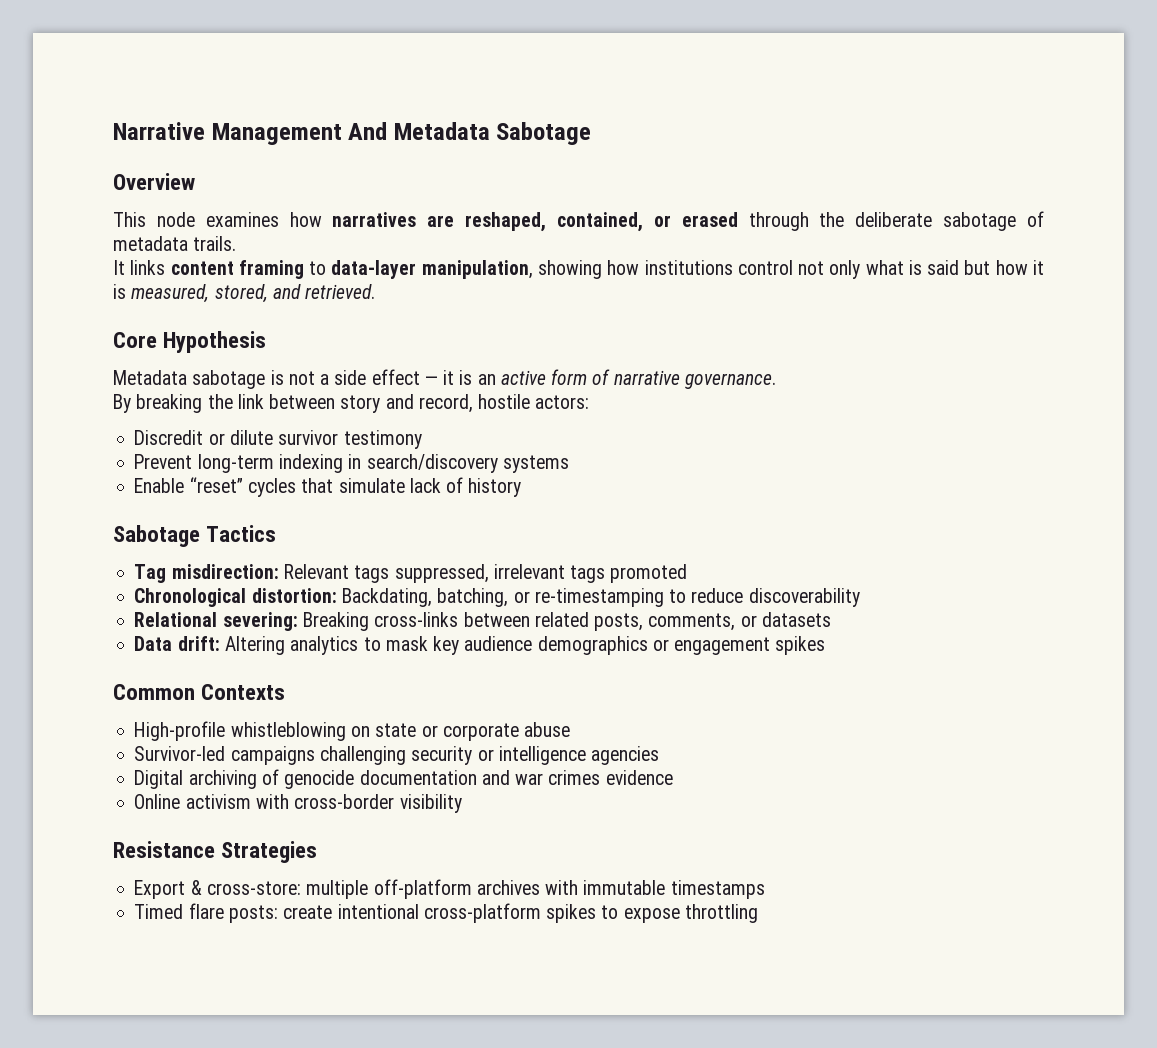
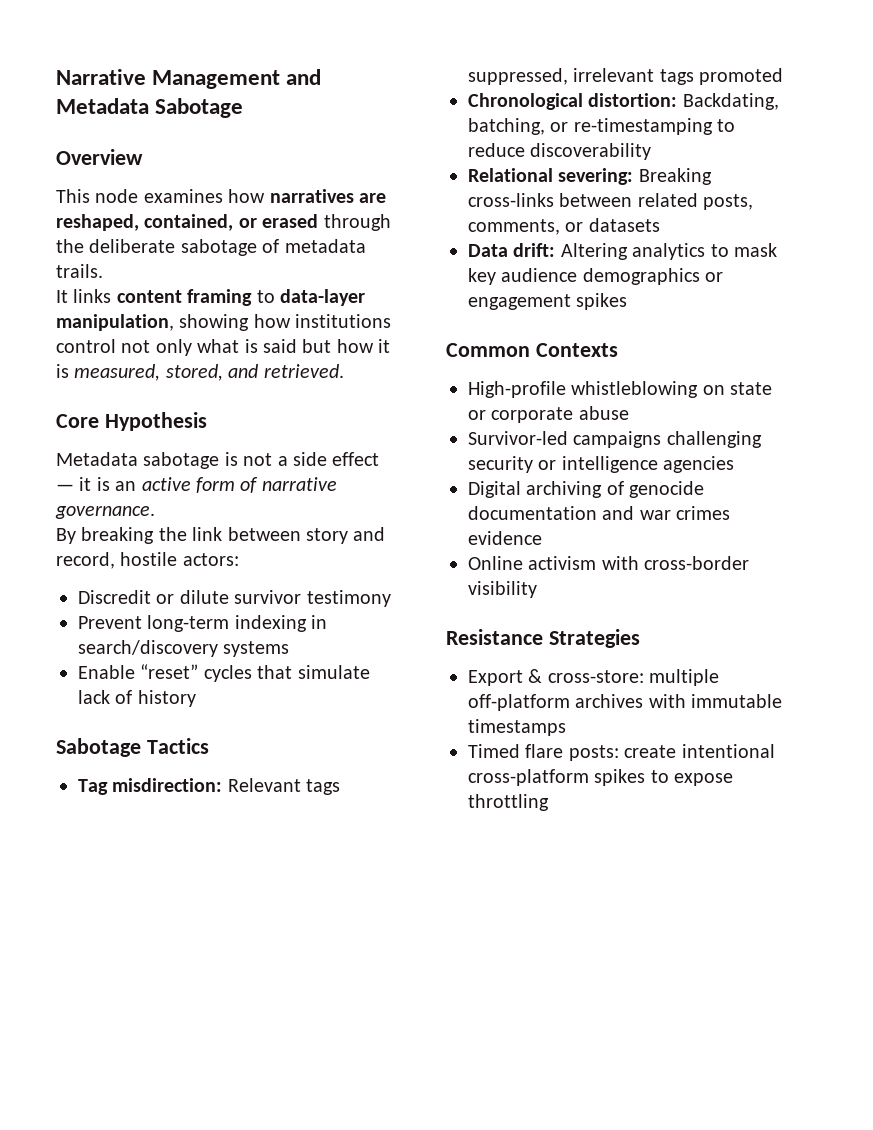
- Narrative Management And Metadata Sabotage
+ Narrative Management and Metadata Sabotage

